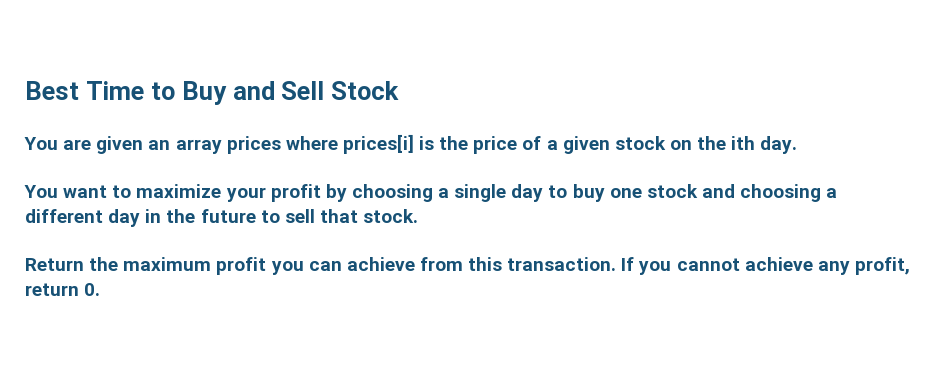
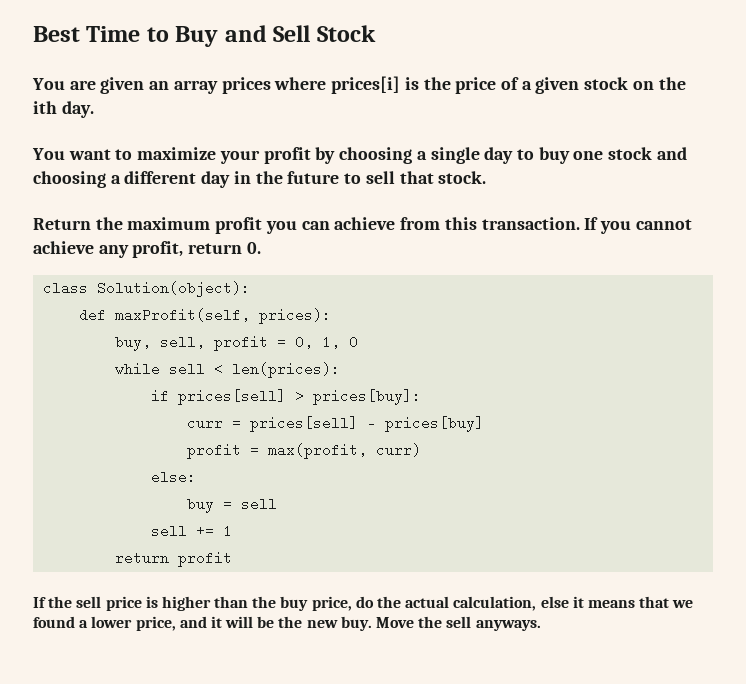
+ class Solution(object):
+ def maxProfit(self, prices):
+ buy, sell, profit = 0, 1, 0
+ while sell < len(prices):
+ if prices[sell] > prices[buy]:
+ curr = prices[sell] - prices[buy]
+ profit = max(profit, curr)
+ else:
+ buy = sell
+ sell += 1
+ return profit
+ If the sell price is higher than the buy price, do the actual calculation, else it means that we found a lower price, and it will be the new buy. Move the sell anyways.

